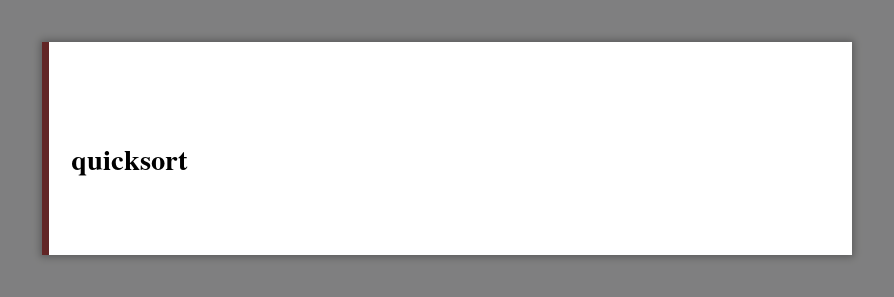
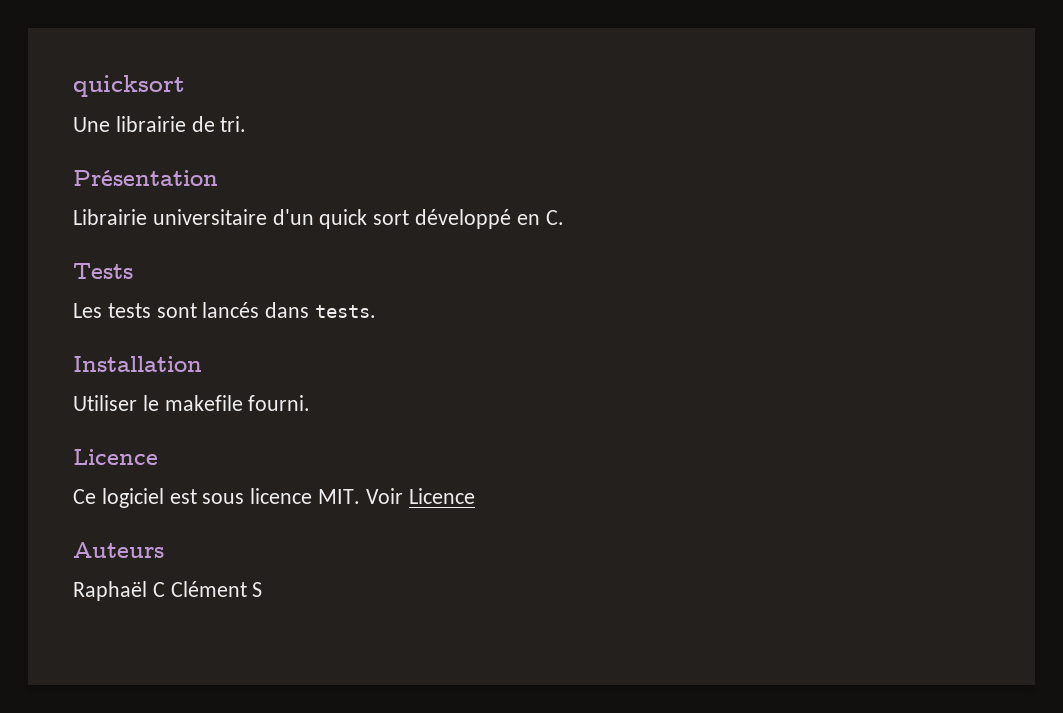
+ Une librairie de tri.
+ Présentation
+ Librairie universitaire d'un quick sort développé en C.
+ Tests
+ Les tests sont lancés dans tests.
+ Installation
+ Utiliser le makefile fourni.
+ Licence
+ Ce logiciel est sous licence MIT. Voir Licence
+ Auteurs
+ Raphaël C Clément S

